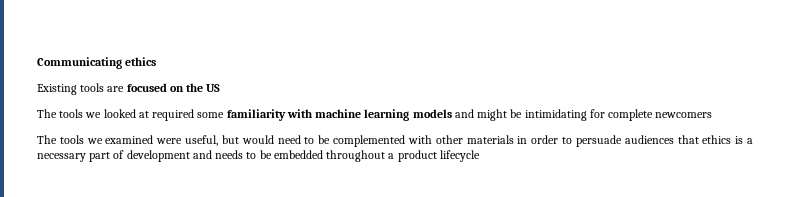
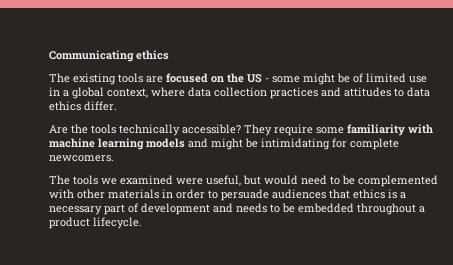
- Existing tools are focused on the US
- The tools we looked at required some familiarity with machine learning models and might be intimidating for complete newcomers
+ The existing tools are focused on the US - some might be of limited use in a global context, where data collection practices and attitudes to data ethics differ.
+ Are the tools technically accessible? They require some familiarity with machine learning models and might be intimidating for complete newcomers.
- The tools we examined were useful, but would need to be complemented with other materials in order to persuade audiences that ethics is a necessary part of development and needs to be embedded throughout a product lifecycle
+ The tools we examined were useful, but would need to be complemented with other materials in order to persuade audiences that ethics is a necessary part of development and needs to be embedded throughout a product lifecycle.

